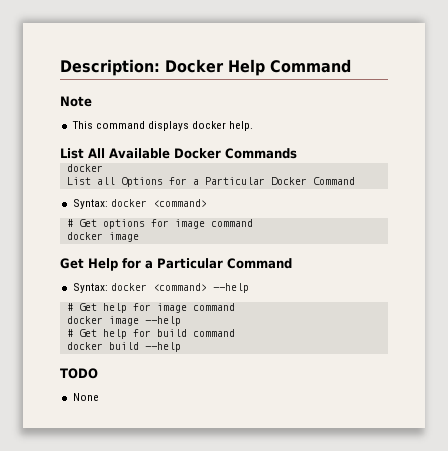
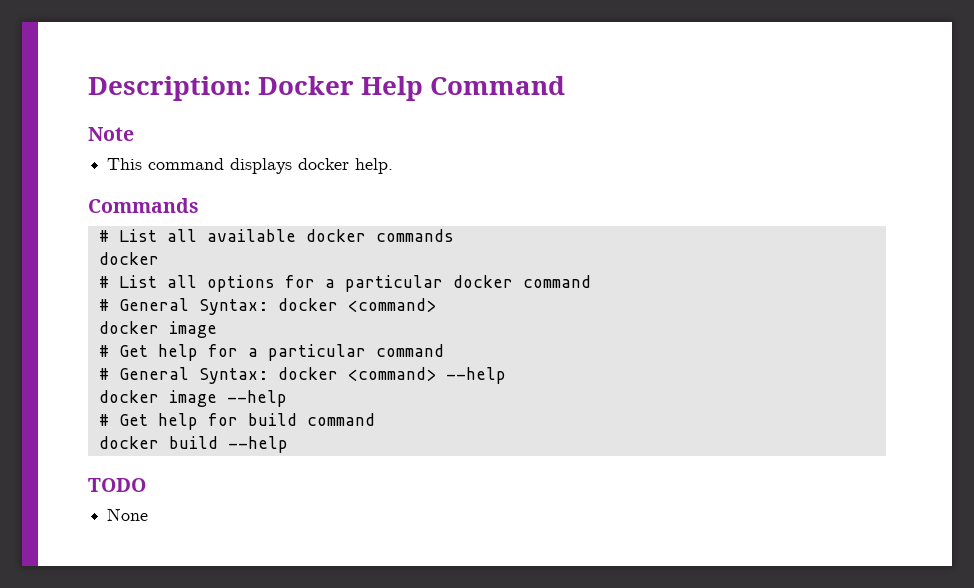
- List All Available Docker Commands
+ Commands
+ # List all available docker commands
- List all Options for a Particular Docker Command
- Syntax: docker <command>
- # Get options for image command
+ # List all options for a particular docker command
+ # General Syntax: docker <command>
  docker image
- Get Help for a Particular Command
- Syntax: docker <command> --help
- # Get help for image command
+ # Get help for a particular command
+ # General Syntax: docker <command> --help

